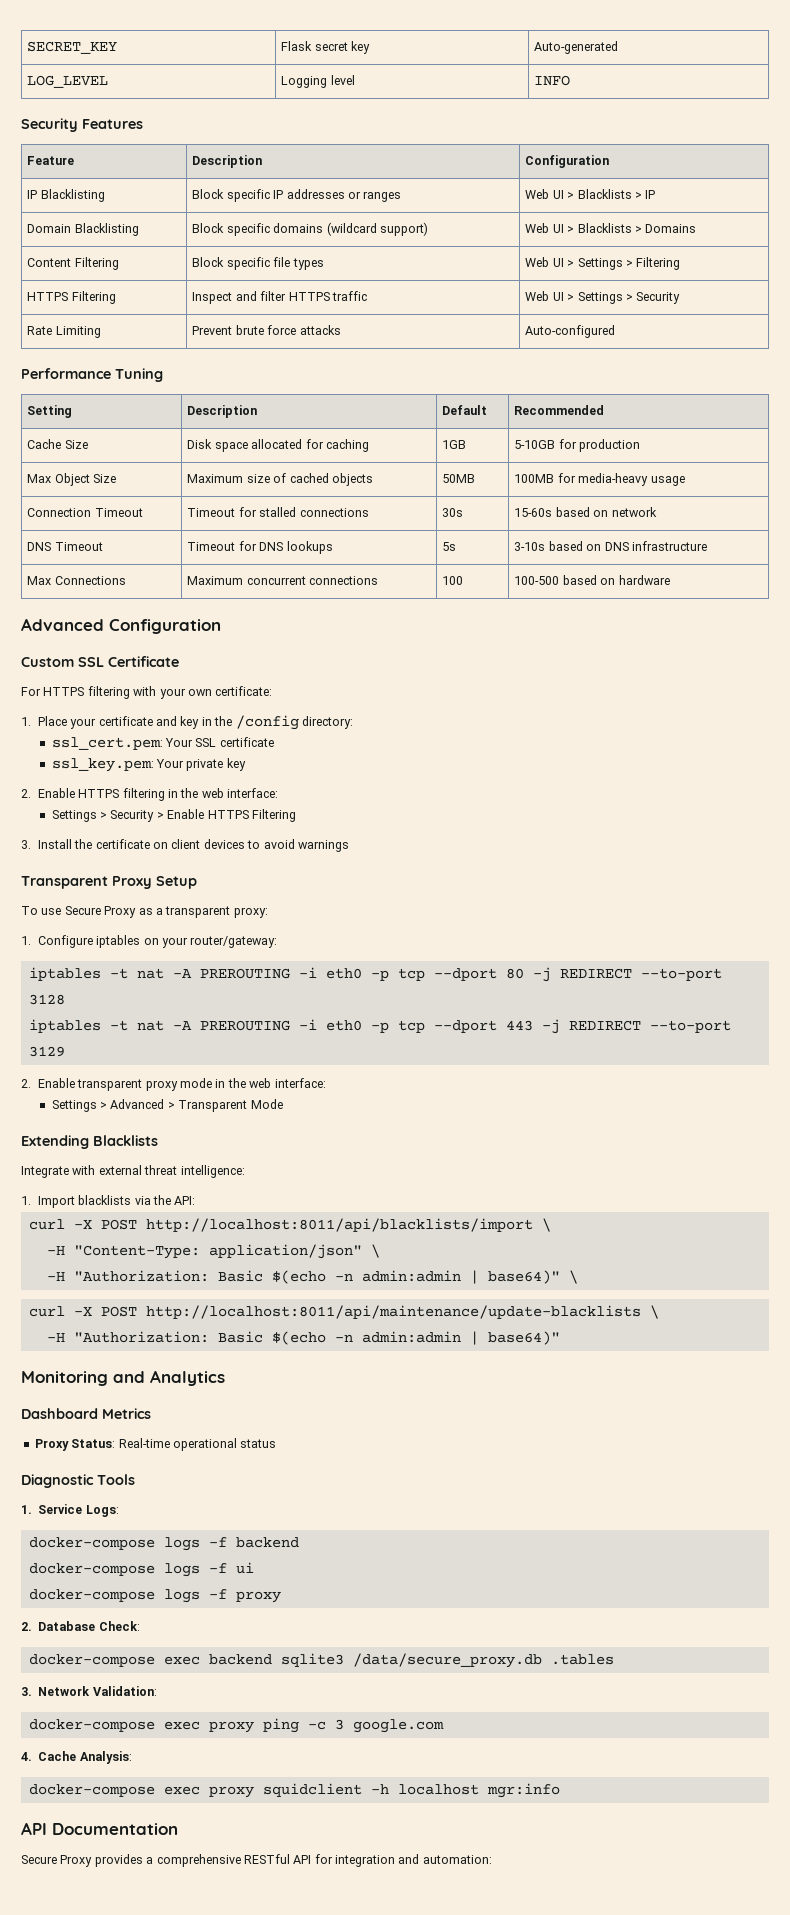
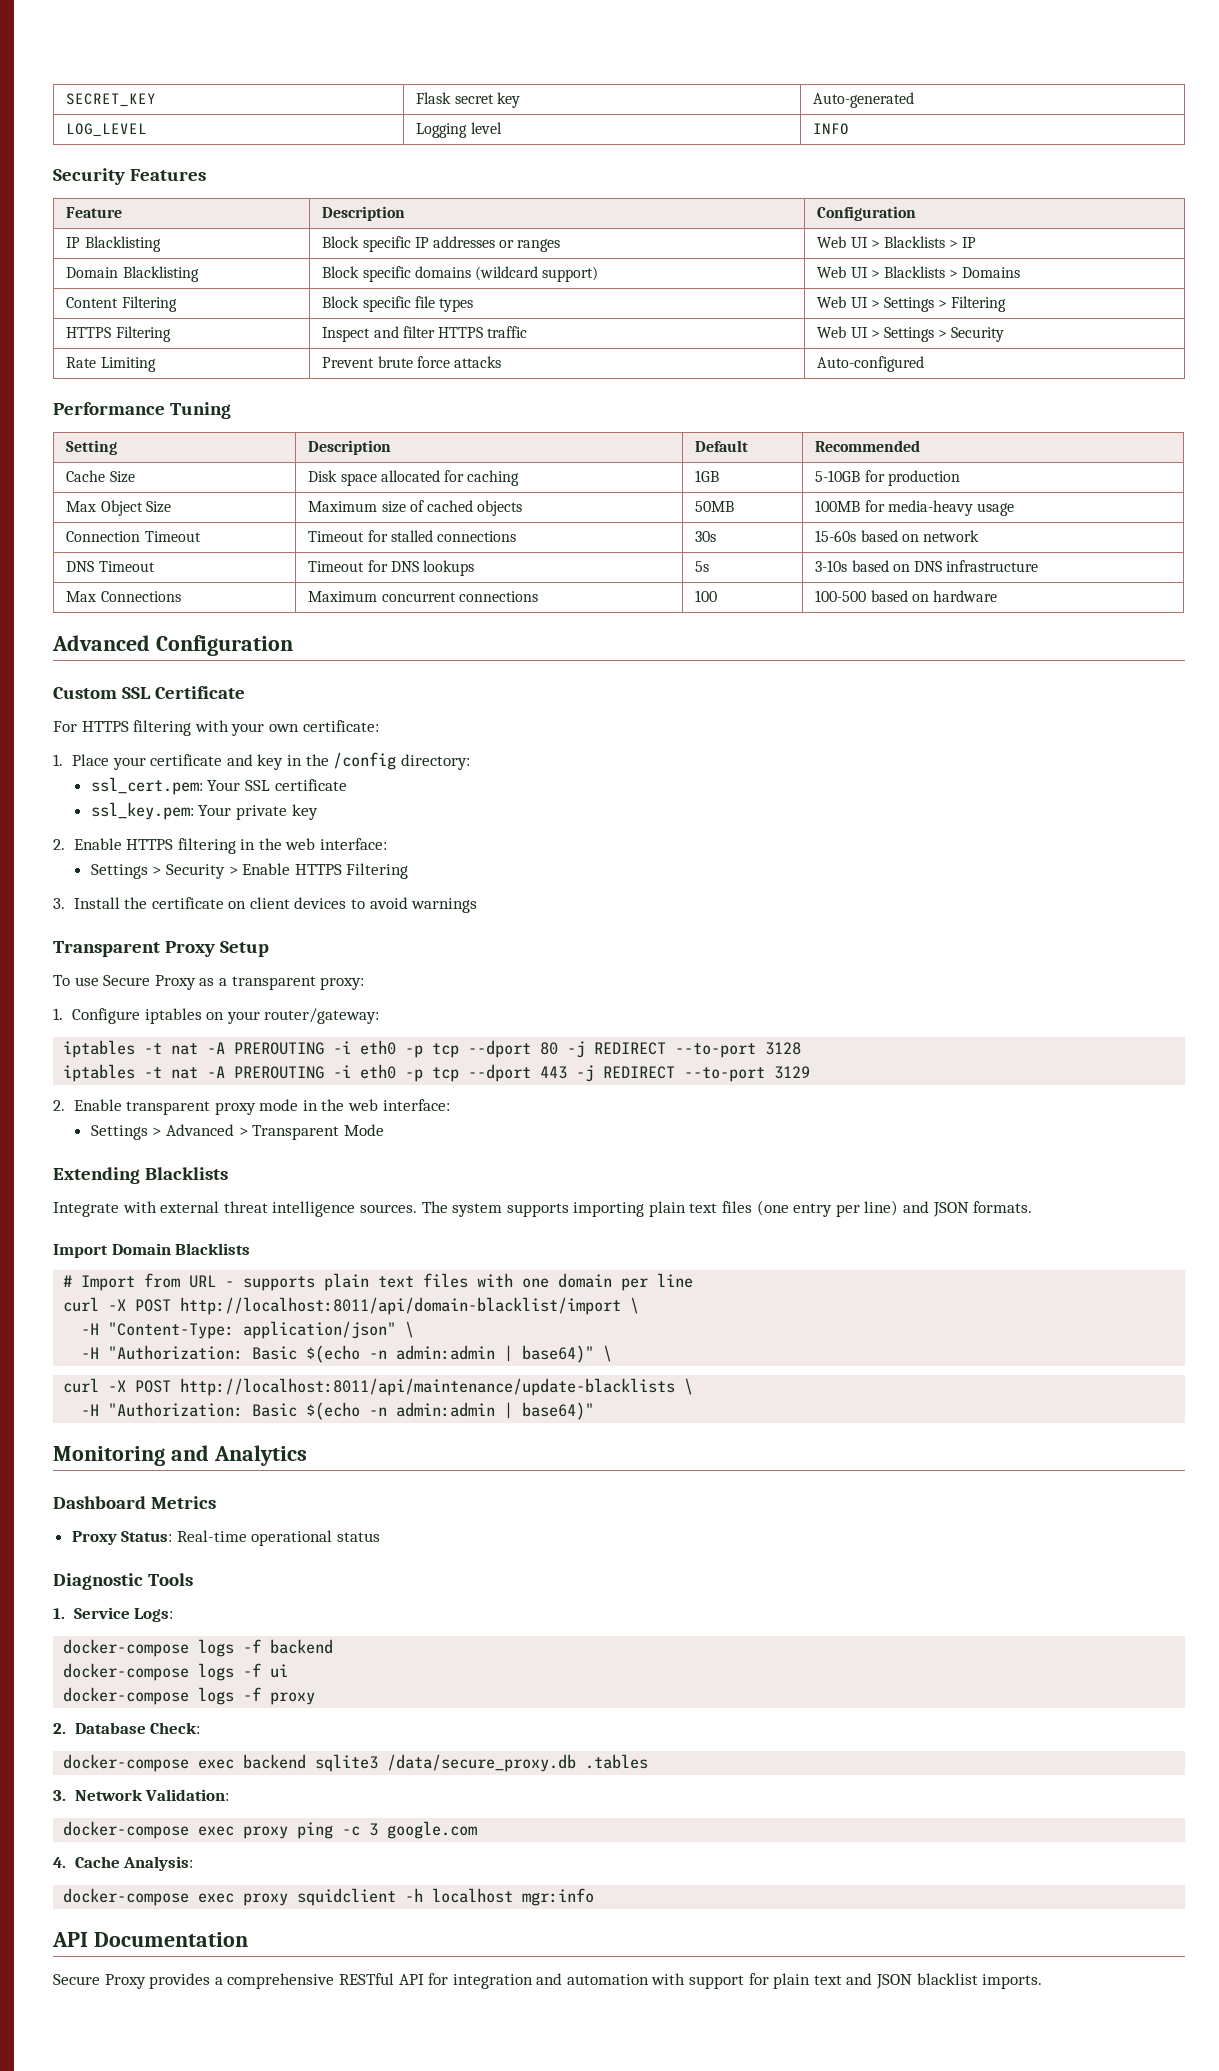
- Integrate with external threat intelligence:
- 1. Import blacklists via the API:
- curl -X POST http://localhost:8011/api/blacklists/import \
+ Integrate with external threat intelligence sources. The system supports importing plain text files (one entry per line) and JSON formats.
+ Import Domain Blacklists
+ # Import from URL - supports plain text files with one domain per line
+ curl -X POST http://localhost:8011/api/domain-blacklist/import \
- Secure Proxy provides a comprehensive RESTful API for integration and automation:
+ Secure Proxy provides a comprehensive RESTful API for integration and automation with support for plain text and JSON blacklist imports.

